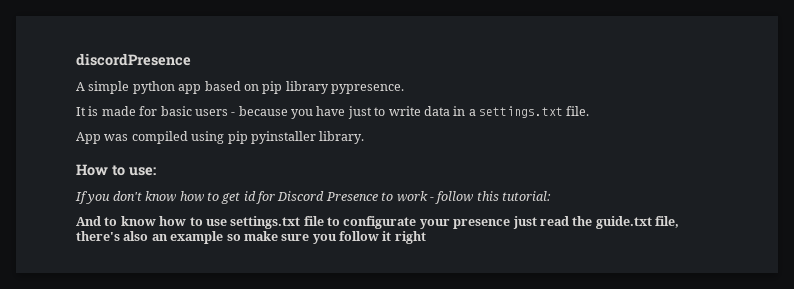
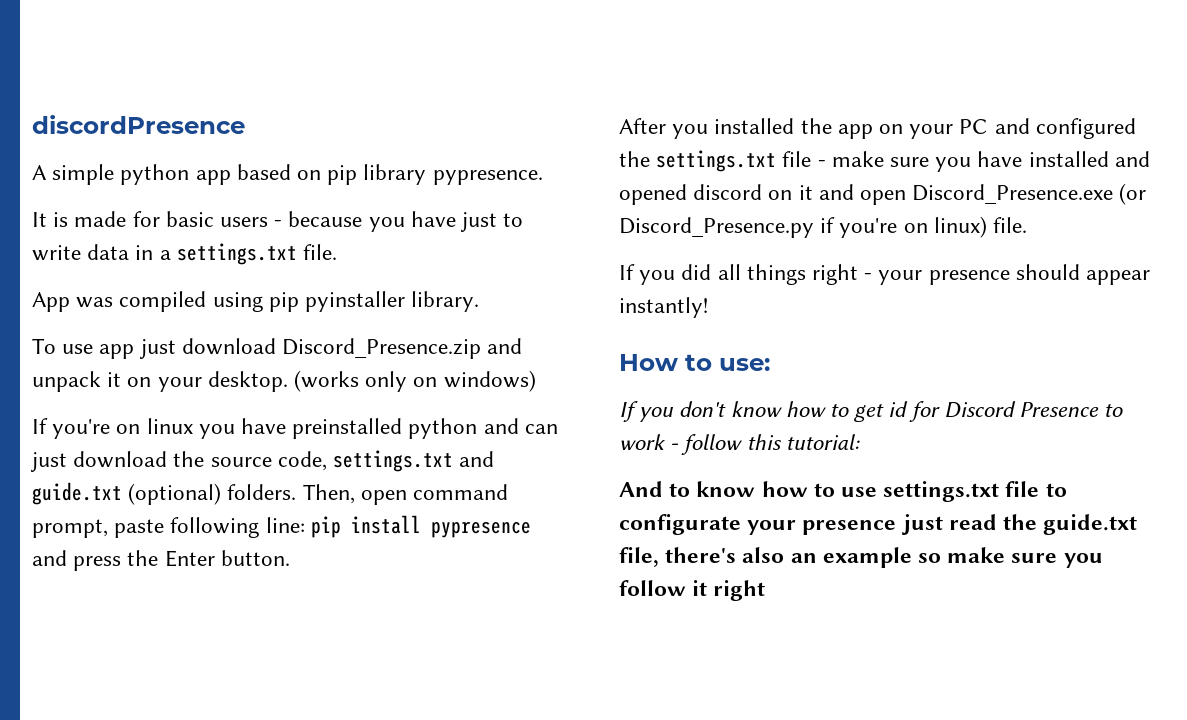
+ To use app just download Discord_Presence.zip and unpack it on your desktop. (works only on windows)
+ If you're on linux you have preinstalled python and can just download the source code, settings.txt and guide.txt (optional) folders. Then, open command prompt, paste following line: pip install pypresence and press the Enter button.
+ After you installed the app on your PC and configured the settings.txt file - make sure you have installed and opened discord on it and open Discord_Presence.exe (or Discord_Presence.py if you're on linux) file.
+ If you did all things right - your presence should appear instantly!

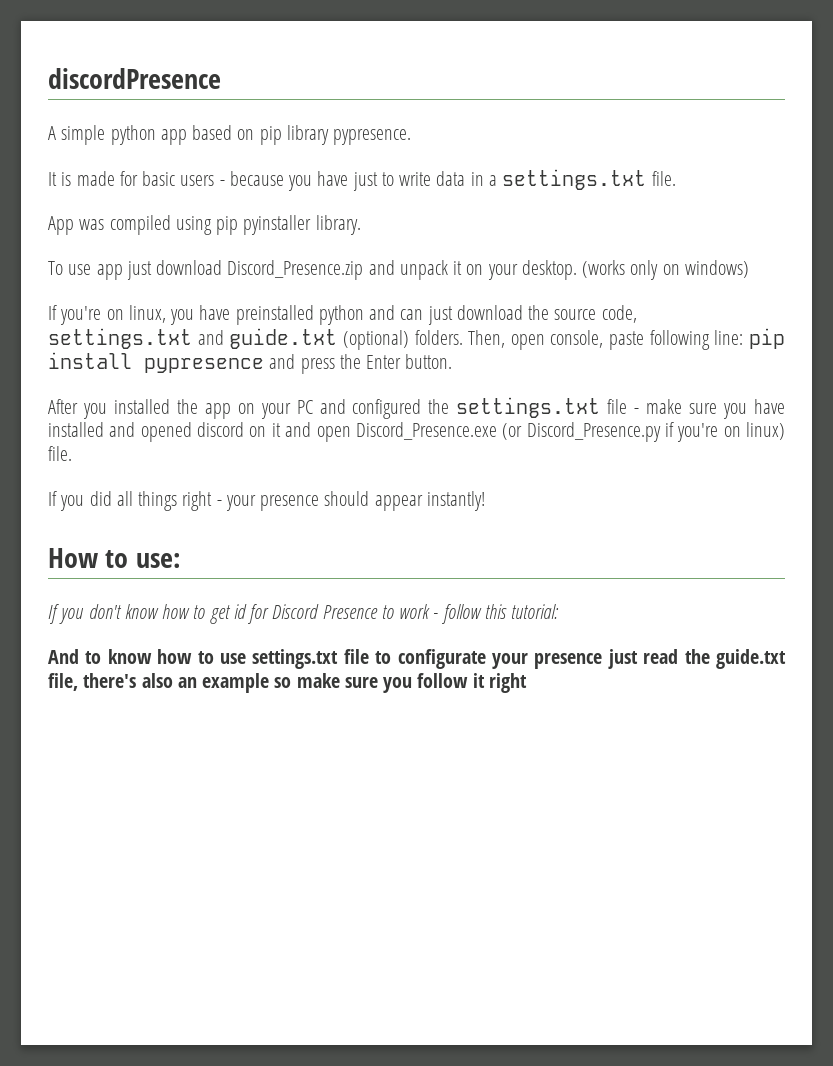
- If you're on linux you have preinstalled python and can just download the source code, settings.txt and guide.txt (optional) folders.
+ If you're on linux, you have preinstalled python and can just download the source code, settings.txt and guide.txt (optional) folders.
- Then, open command prompt, paste following line: pip install pypresence and press the Enter button.
+ Then, open console, paste following line: pip install pypresence and press the Enter button.

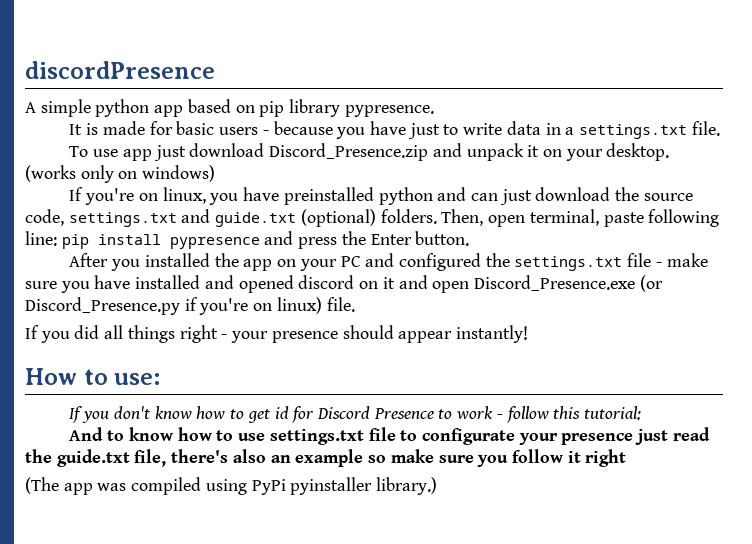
- App was compiled using pip pyinstaller library.
- Then, open console, paste following line: pip install pypresence and press the Enter button.
+ Then, open terminal, paste following line: pip install pypresence and press the Enter button.
+ (The app was compiled using PyPi pyinstaller library.)

